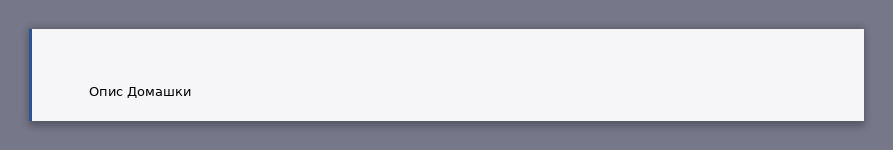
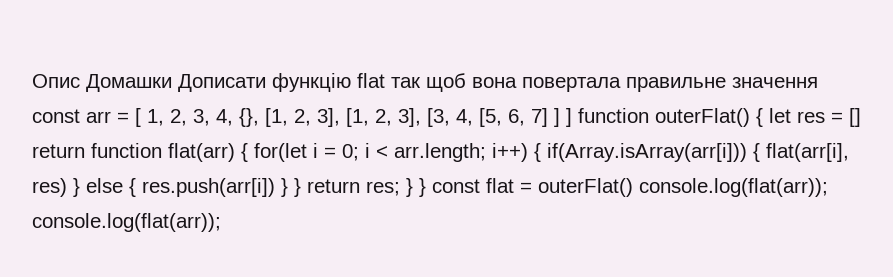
- Опис Домашки
+ Опис Домашки Дописати функцію flat так щоб вона повертала правильне значення const arr = [ 1, 2, 3, 4, {}, [1, 2, 3], [1, 2, 3], [3, 4, [5, 6, 7] ] ] function outerFlat() { let res = [] return function flat(arr) { for(let i = 0; i < arr.length; i++) { if(Array.isArray(arr[i])) { flat(arr[i], res) } else { res.push(arr[i]) } } return res; } } const flat = outerFlat() console.log(flat(arr)); console.log(flat(arr));

